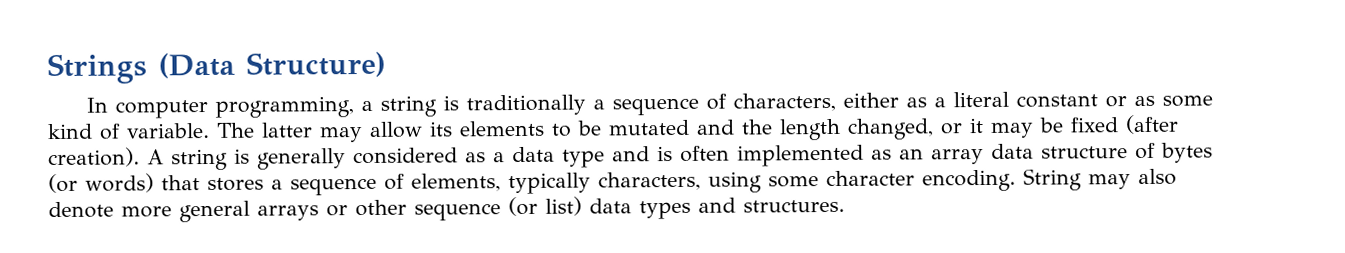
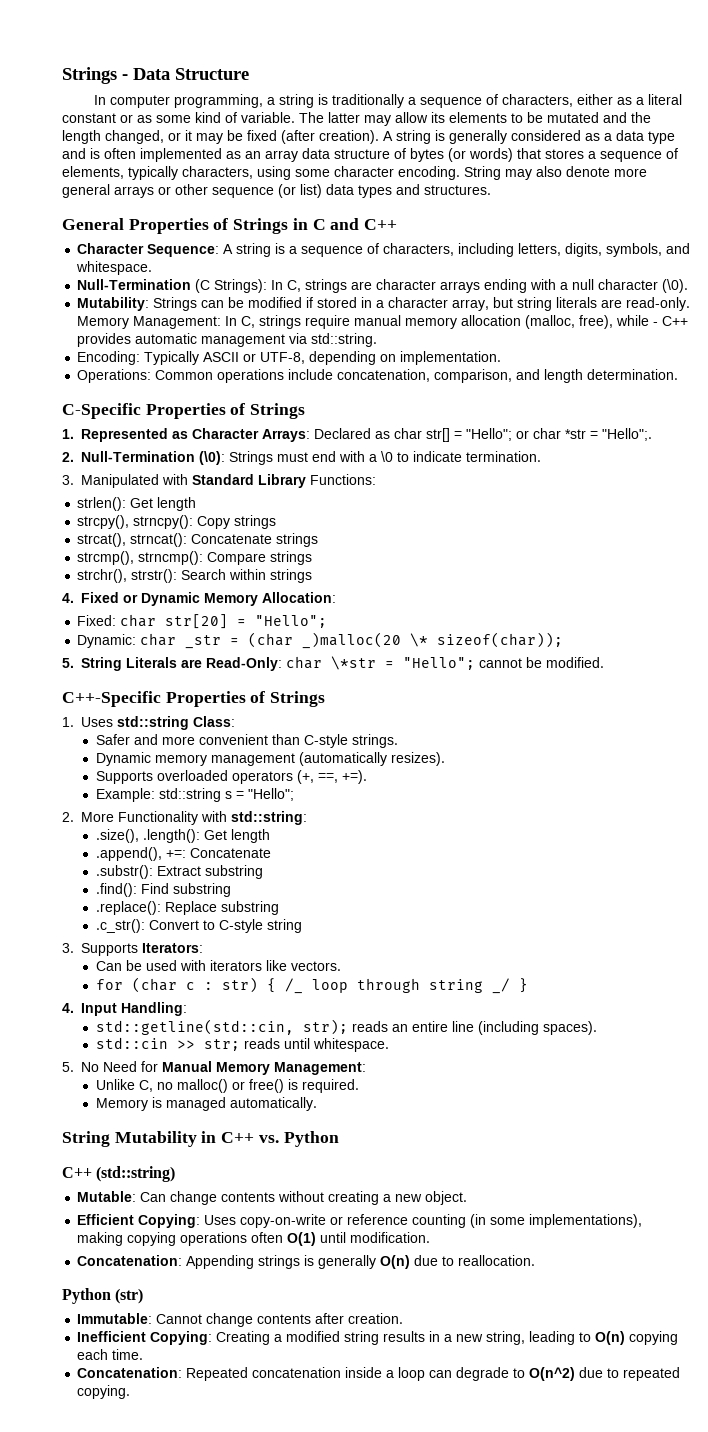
- Strings (Data Structure)
+ Strings - Data Structure
+ General Properties of Strings in C and C++
+ Character Sequence: A string is a sequence of characters, including letters, digits, symbols, and whitespace.
+ Null-Termination (C Strings): In C, strings are character arrays ending with a null character (\0).
+ Mutability: Strings can be modified if stored in a character array, but string literals are read-only. Memory Management: In C, strings require manual memory allocation (malloc, free), while - C++ provides automatic management via std::string.
+ Encoding: Typically ASCII or UTF-8, depending on implementation.
+ Operations: Common operations include concatenation, comparison, and length determination.
+ C-Specific Properties of Strings
+ 1. Represented as Character Arrays: Declared as char str[] = "Hello"; or char *str = "Hello";.
+ 2. Null-Termination (\0): Strings must end with a \0 to indicate termination.
+ 3. Manipulated with Standard Library Functions:
+ strlen(): Get length
+ strcpy(), strncpy(): Copy strings
+ strcat(), strncat(): Concatenate strings
+ strcmp(), strncmp(): Compare strings
+ strchr(), strstr(): Search within strings
+ 4. Fixed or Dynamic Memory Allocation:
+ Fixed: char str[20] = "Hello";
+ Dynamic: char _str = (char _)malloc(20 \* sizeof(char));
+ 5. String Literals are Read-Only: char \*str = "Hello"; cannot be modified.
+ C++-Specific Properties of Strings
+ 1. Uses std::string Class:
+ Safer and more convenient than C-style strings.
+ Dynamic memory management (automatically resizes).
+ Supports overloaded operators (+, ==, +=).
+ Example: std::string s = "Hello";
+ 2. More Functionality with std::string:
+ .size(), .length(): Get length
+ .append(), +=: Concatenate
+ .substr(): Extract substring
+ .find(): Find substring
+ .replace(): Replace substring
+ .c_str(): Convert to C-style string
+ 3. Supports Iterators:
+ Can be used with iterators like vectors.
+ for (char c : str) { /_ loop through string _/ }
+ 4. Input Handling:
+ std::getline(std::cin, str); reads an entire line (including spaces).
+ std::cin >> str; reads until whitespace.
+ 5. No Need for Manual Memory Management:
+ Unlike C, no malloc() or free() is required.
+ Memory is managed automatically.
+ String Mutability in C++ vs. Python
+ C++ (std::string)
+ Mutable: Can change contents without creating a new object.
+ Efficient Copying: Uses copy-on-write or reference counting (in some implementations), making copying operations often O(1) until modification.
+ Concatenation: Appending strings is generally O(n) due to reallocation.
+ Python (str)
+ Immutable: Cannot change contents after creation.
+ Inefficient Copying: Creating a modified string results in a new string, leading to O(n) copying each time.
+ Concatenation: Repeated concatenation inside a loop can degrade to O(n^2) due to repeated copying.

